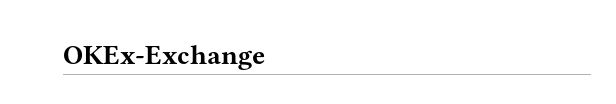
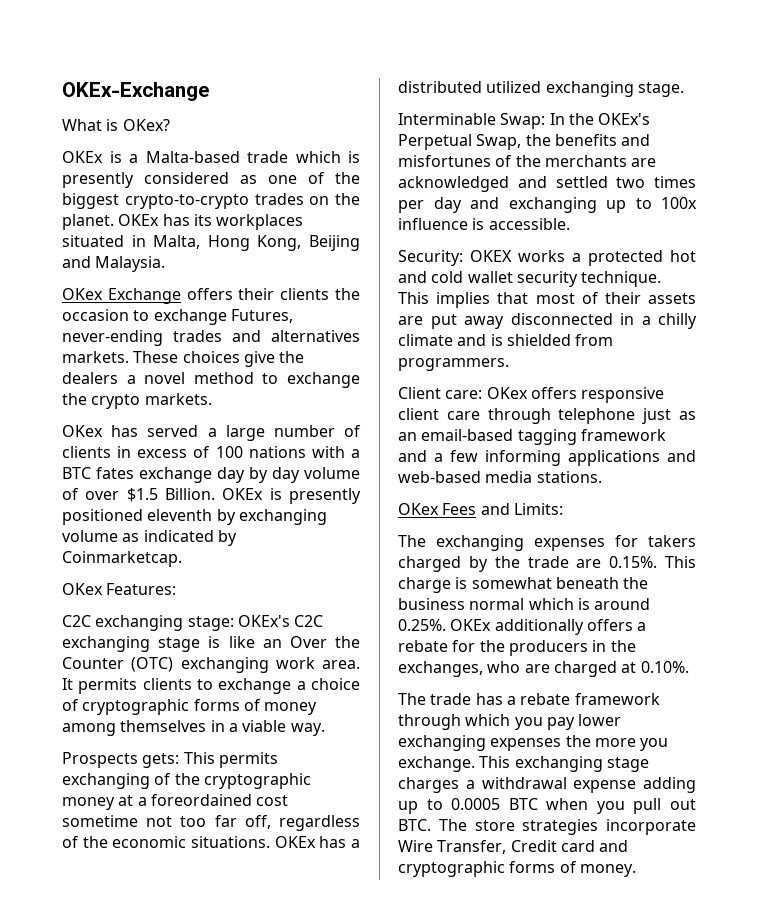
+ What is OKex?
+ OKEx is a Malta-based trade which is presently considered as one of the biggest crypto-to-crypto trades on the planet. OKEx has its workplaces situated in Malta, Hong Kong, Beijing and Malaysia.
+ OKex Exchange offers their clients the occasion to exchange Futures, never-ending trades and alternatives markets. These choices give the dealers a novel method to exchange the crypto markets.
+ OKex has served a large number of clients in excess of 100 nations with a BTC fates exchange day by day volume of over $1.5 Billion. OKEx is presently positioned eleventh by exchanging volume as indicated by Coinmarketcap.
+ OKex Features:
+ C2C exchanging stage: OKEx's C2C exchanging stage is like an Over the Counter (OTC) exchanging work area. It permits clients to exchange a choice of cryptographic forms of money among themselves in a viable way.
+ Prospects gets: This permits exchanging of the cryptographic money at a foreordained cost sometime not too far off, regardless of the economic situations. OKEx has a distributed utilized exchanging stage.
+ Interminable Swap: In the OKEx's Perpetual Swap, the benefits and misfortunes of the merchants are acknowledged and settled two times per day and exchanging up to 100x influence is accessible.
+ Security: OKEX works a protected hot and cold wallet security technique. This implies that most of their assets are put away disconnected in a chilly climate and is shielded from programmers.
+ Client care: OKex offers responsive client care through telephone just as an email-based tagging framework and a few informing applications and web-based media stations.
+ OKex Fees and Limits:
+ The exchanging expenses for takers charged by the trade are 0.15%. This charge is somewhat beneath the business normal which is around 0.25%. OKEx additionally offers a rebate for the producers in the exchanges, who are charged at 0.10%.
+ The trade has a rebate framework through which you pay lower exchanging expenses the more you exchange. This exchanging stage charges a withdrawal expense adding up to 0.0005 BTC when you pull out BTC. The store strategies incorporate Wire Transfer, Credit card and cryptographic forms of money.

